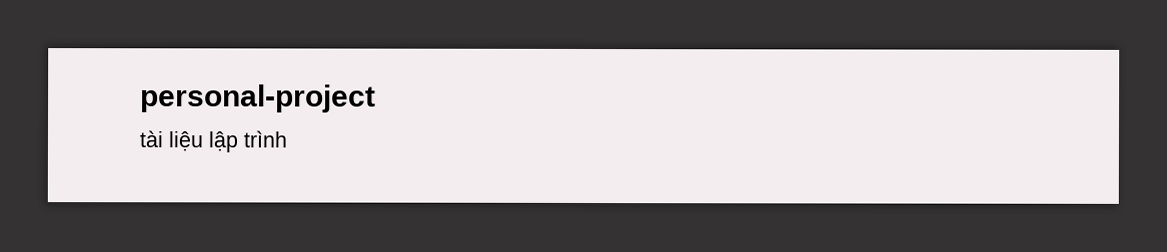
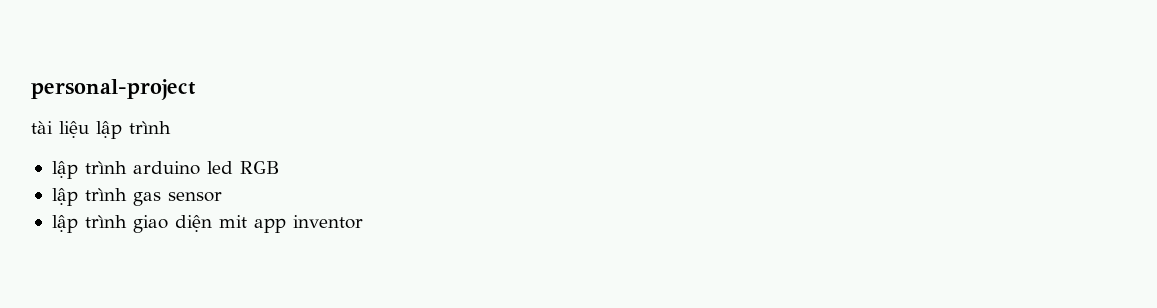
+ lập trình arduino led RGB
+ lập trình gas sensor
+ lập trình giao diện mit app inventor

